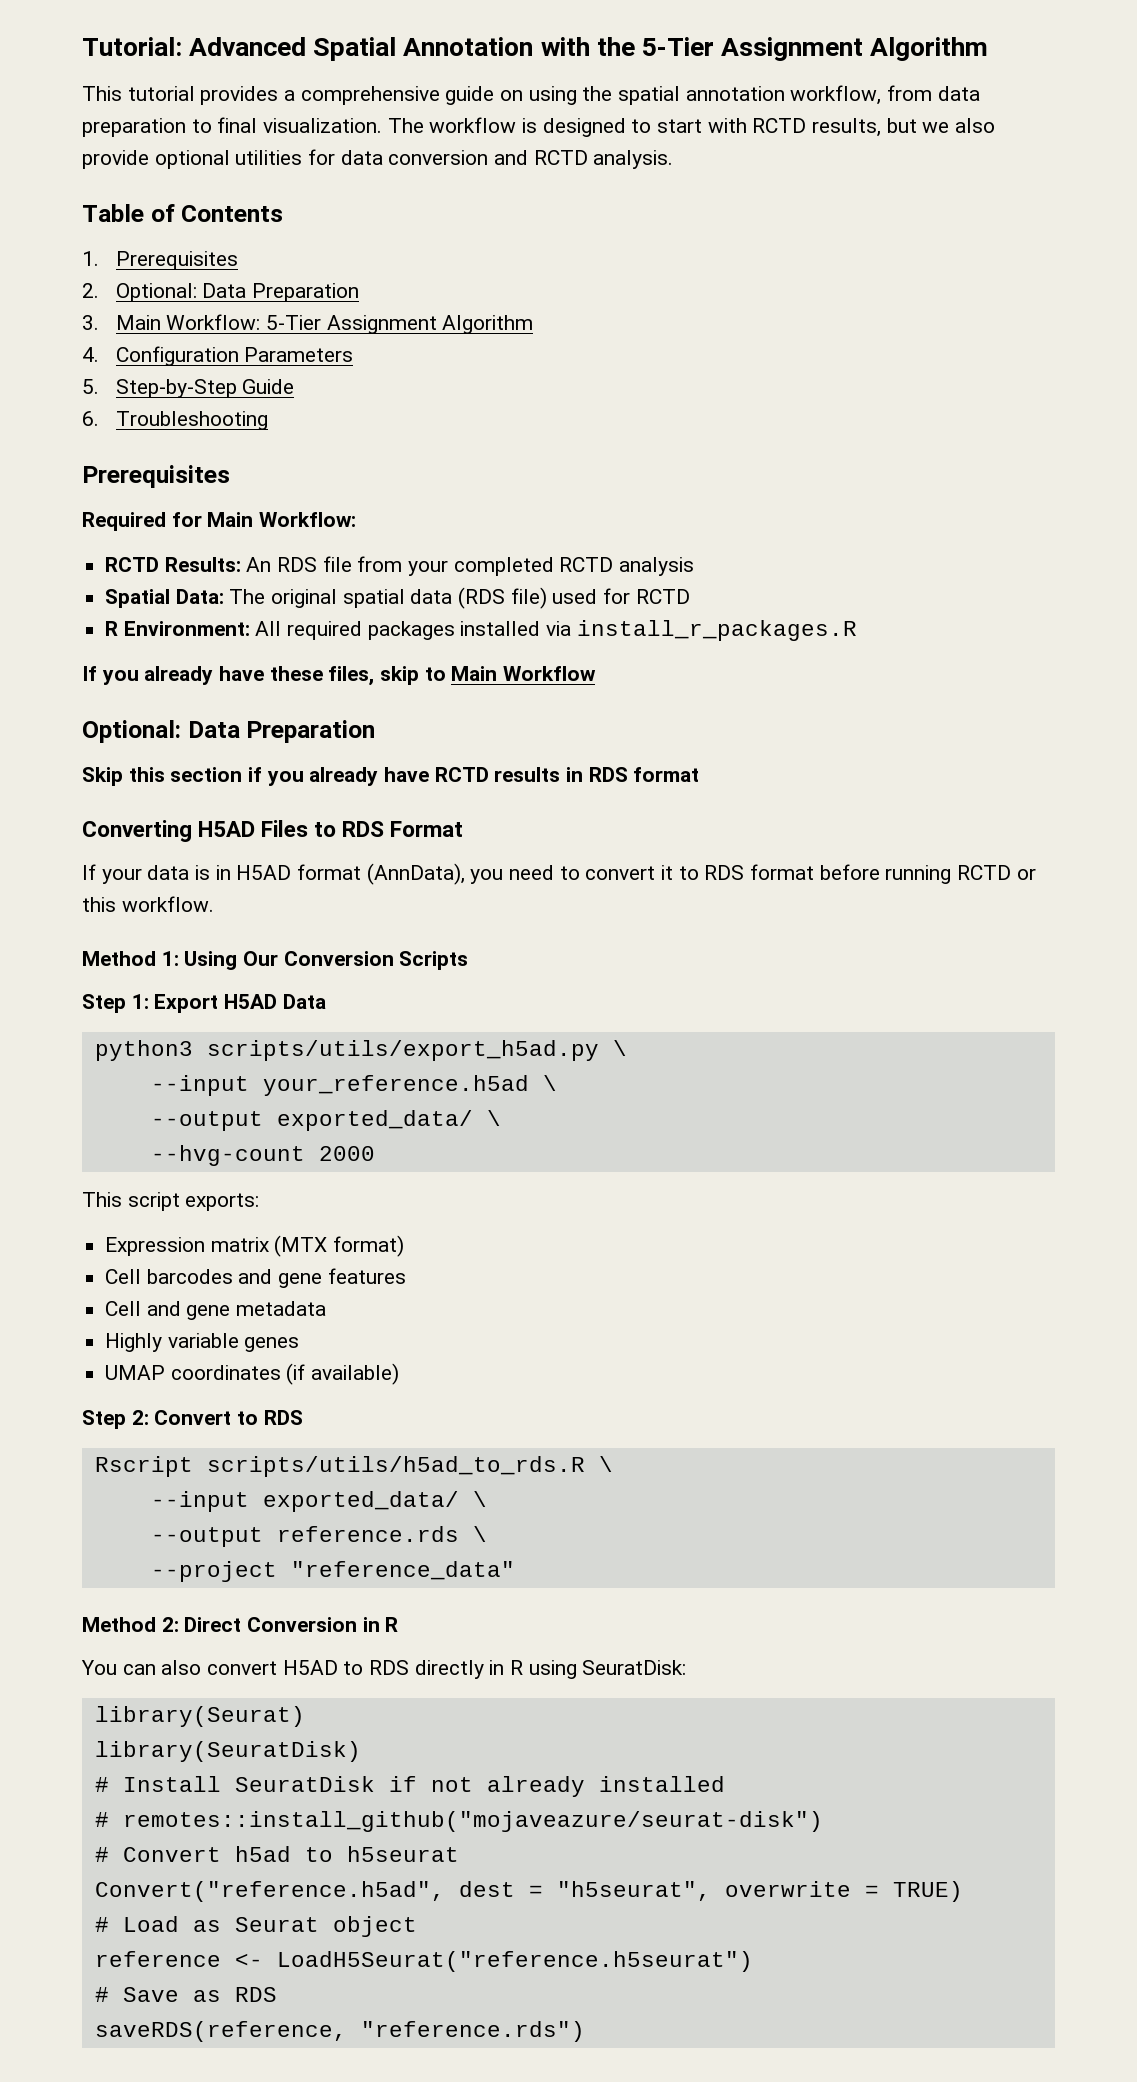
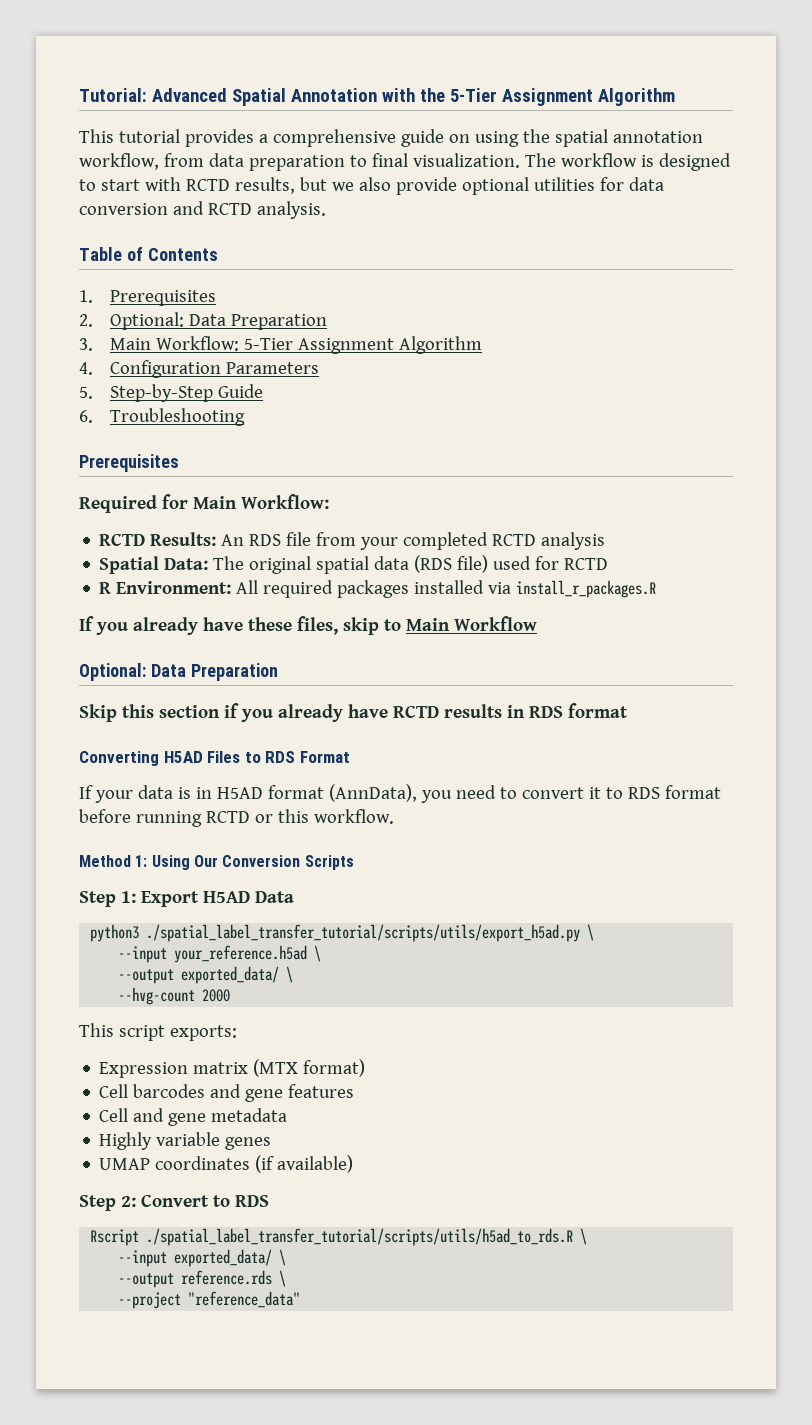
- python3 scripts/utils/export_h5ad.py \
+ python3 ./spatial_label_transfer_tutorial/scripts/utils/export_h5ad.py \
- Rscript scripts/utils/h5ad_to_rds.R \
+ Rscript ./spatial_label_transfer_tutorial/scripts/utils/h5ad_to_rds.R \
- Method 2: Direct Conversion in R
- You can also convert H5AD to RDS directly in R using SeuratDisk:
- library(Seurat)
- library(SeuratDisk)
- # Install SeuratDisk if not already installed
- # remotes::install_github("mojaveazure/seurat-disk")
- # Convert h5ad to h5seurat
- Convert("reference.h5ad", dest = "h5seurat", overwrite = TRUE)
- # Load as Seurat object
- reference <- LoadH5Seurat("reference.h5seurat")
- # Save as RDS
- saveRDS(reference, "reference.rds")

